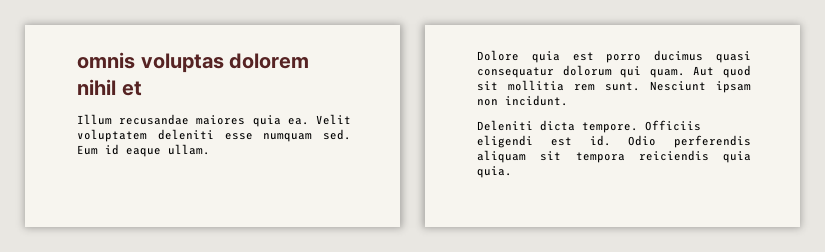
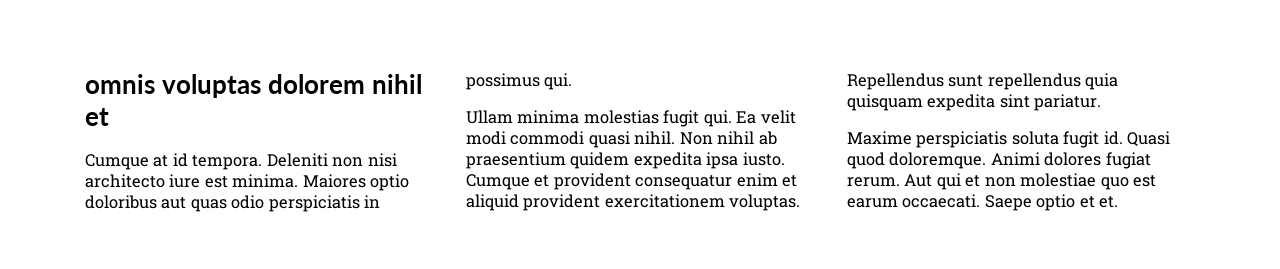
- Illum recusandae maiores quia ea. Velit voluptatem deleniti esse numquam sed. Eum id eaque ullam.
- Dolore quia est porro ducimus quasi consequatur dolorum qui quam. Aut quod sit mollitia rem sunt. Nesciunt ipsam non incidunt.
- Deleniti dicta tempore. Officiis eligendi est id. Odio perferendis aliquam sit tempora reiciendis quia quia.
+ Cumque at id tempora. Deleniti non nisi architecto iure est minima. Maiores optio doloribus aut quas odio perspiciatis in possimus qui.
+ Ullam minima molestias fugit qui. Ea velit modi commodi quasi nihil. Non nihil ab praesentium quidem expedita ipsa iusto. Cumque et provident consequatur enim et aliquid provident exercitationem voluptas. Repellendus sunt repellendus quia quisquam expedita sint pariatur.
+ Maxime perspiciatis soluta fugit id. Quasi quod doloremque. Animi dolores fugiat rerum. Aut qui et non molestiae quo est earum occaecati. Saepe optio et et.

